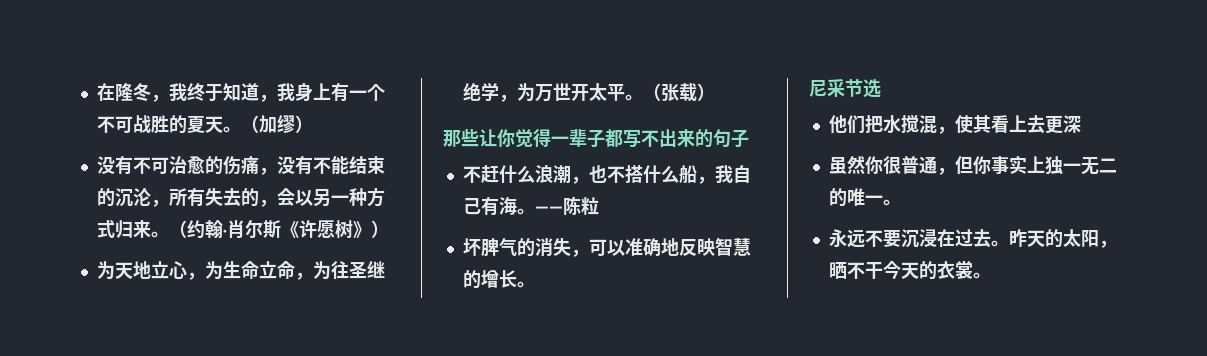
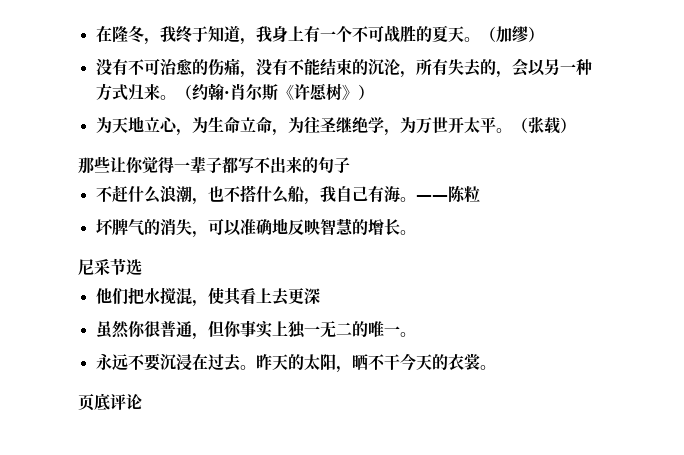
+ 页底评论

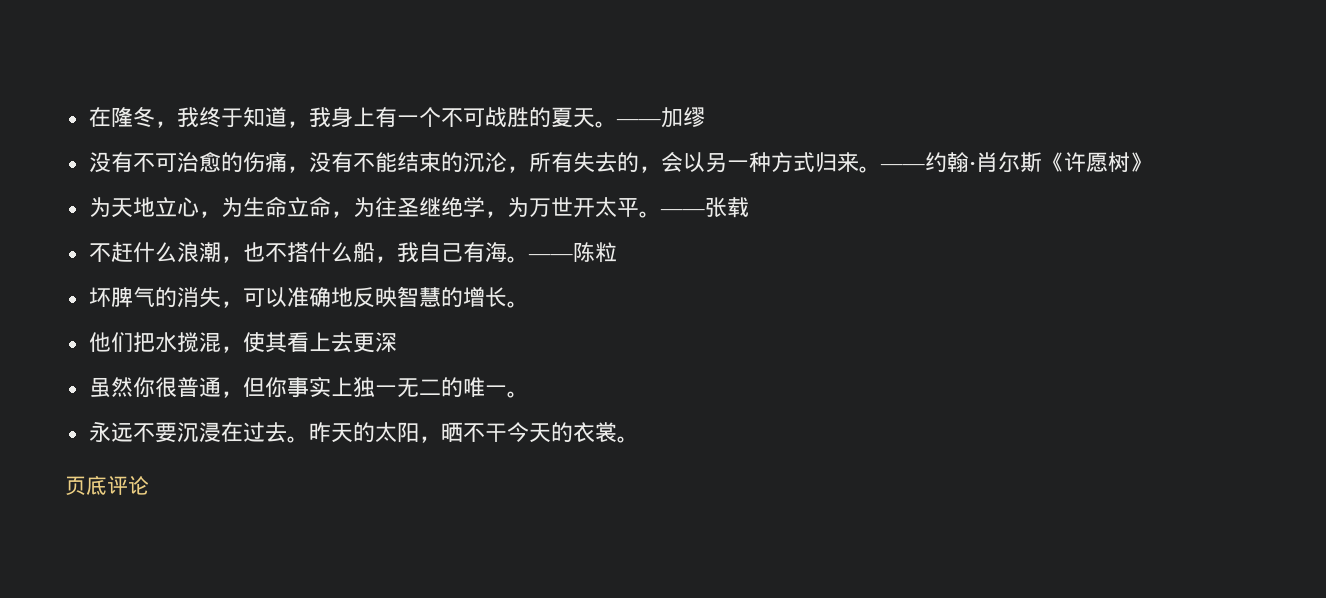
- （加缪）
+ ——加缪
- （约翰·肖尔斯《许愿树》）
+ ——约翰·肖尔斯《许愿树》
- （张载）
- 那些让你觉得一辈子都写不出来的句子
+ ——张载
- 尼采节选

